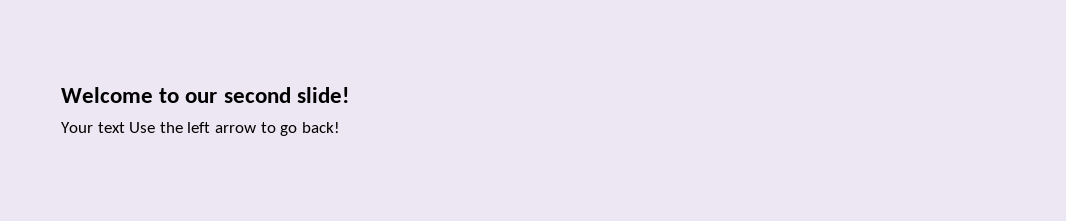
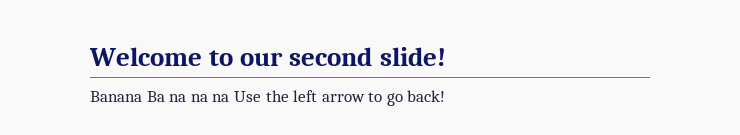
- Your text Use the left arrow to go back!
+ Banana Ba na na na Use the left arrow to go back!

